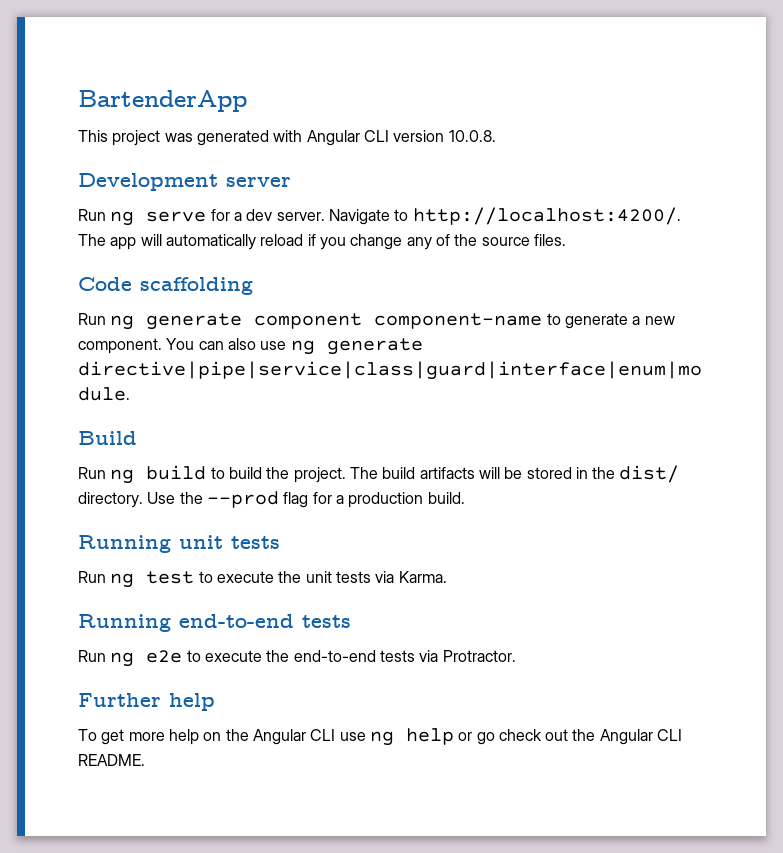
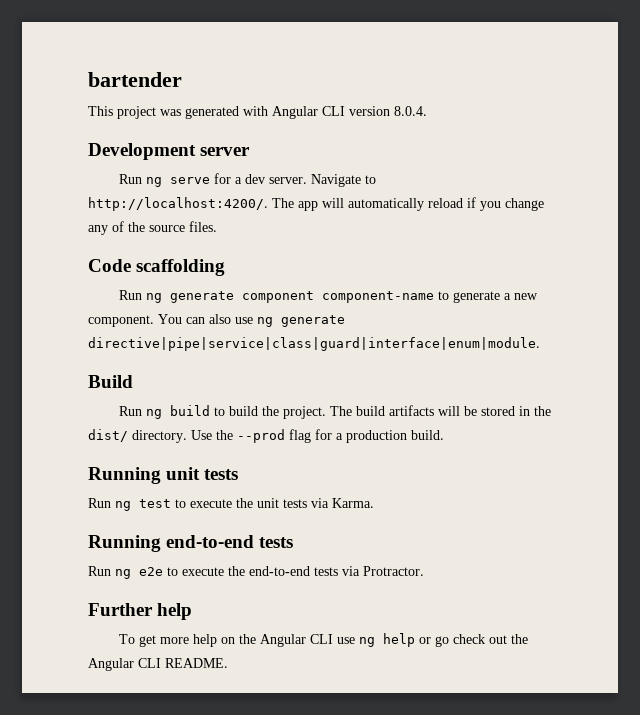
- BartenderApp
+ bartender
- This project was generated with Angular CLI version 10.0.8.
+ This project was generated with Angular CLI version 8.0.4.

